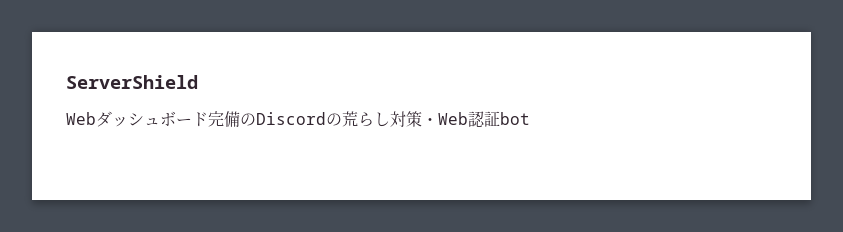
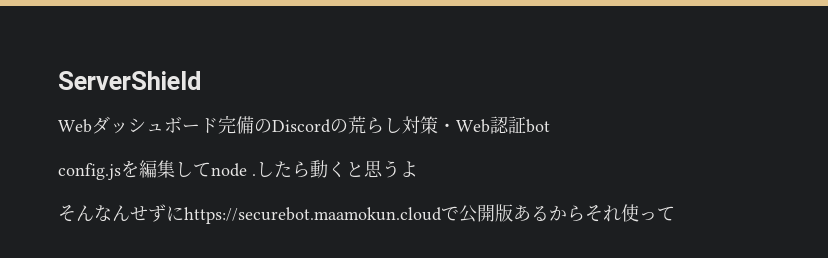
+ config.jsを編集してnode .したら動くと思うよ
+ そんなんせずにhttps://securebot.maamokun.cloudで公開版あるからそれ使って

